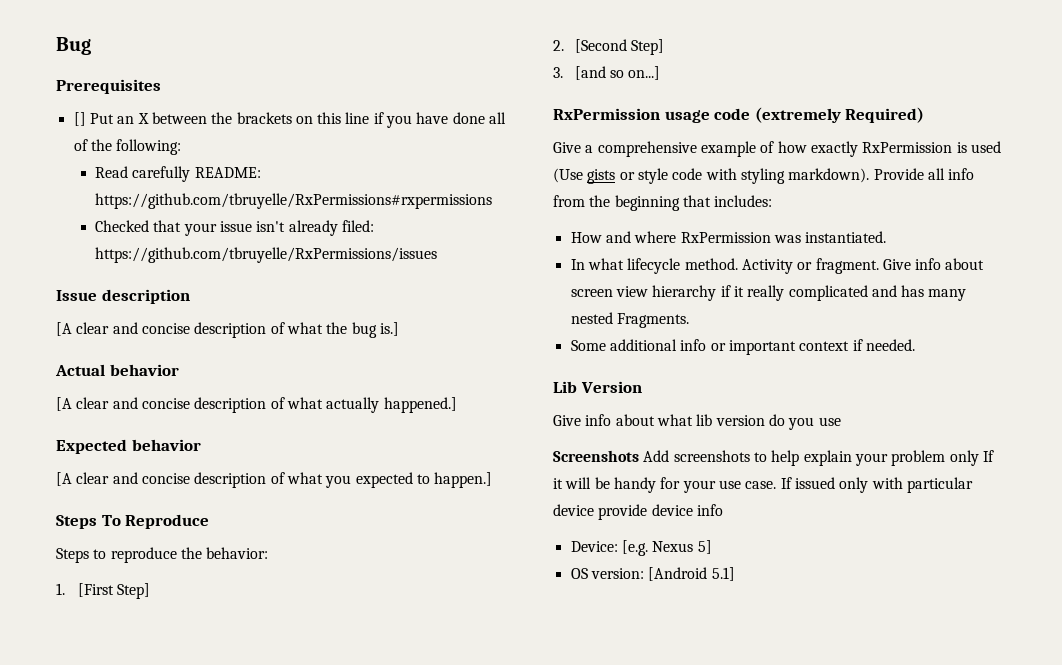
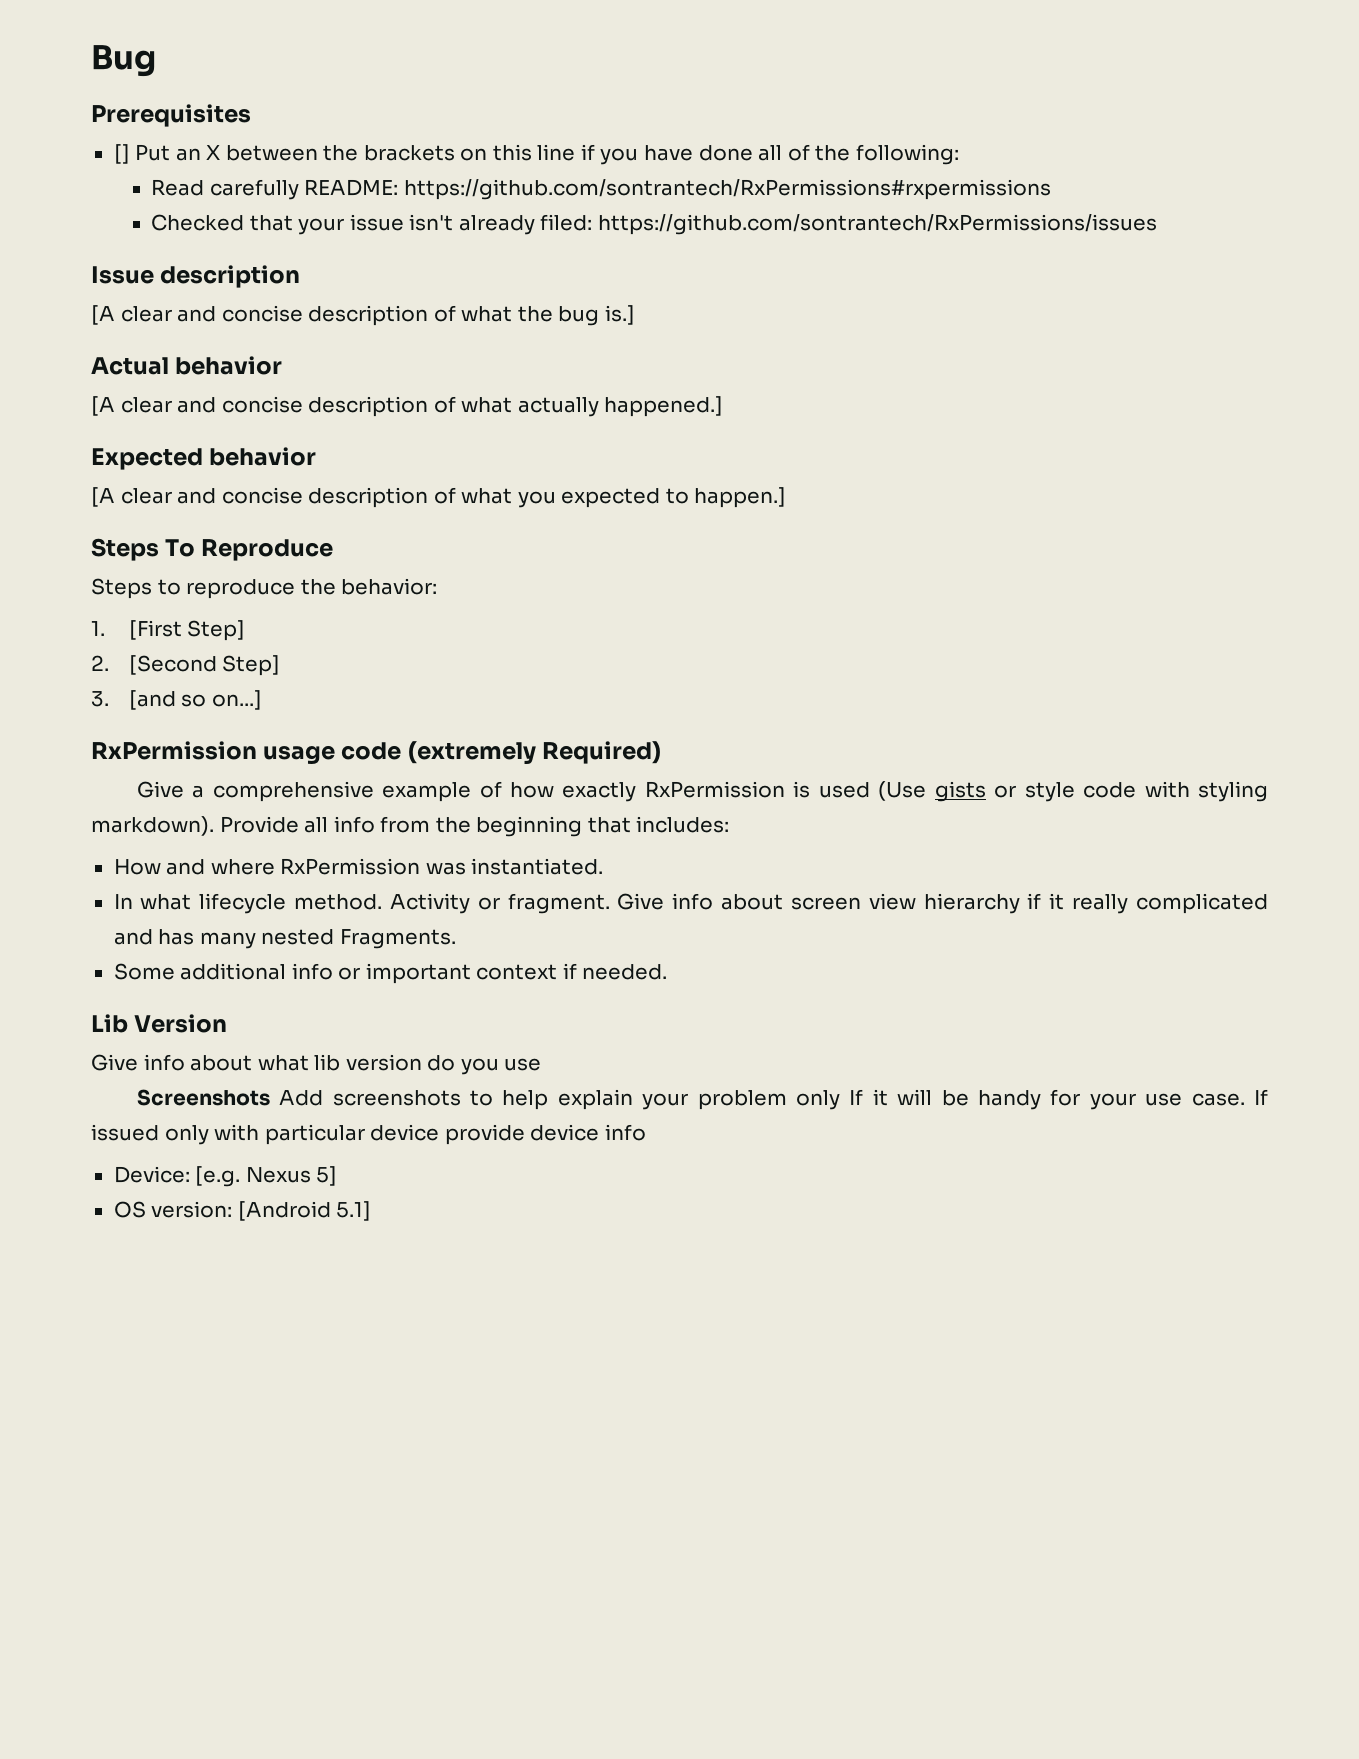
- Read carefully README: https://github.com/tbruyelle/RxPermissions#rxpermissions
+ Read carefully README: https://github.com/sontrantech/RxPermissions#rxpermissions
- Checked that your issue isn't already filed: https://github.com/tbruyelle/RxPermissions/issues
+ Checked that your issue isn't already filed: https://github.com/sontrantech/RxPermissions/issues

